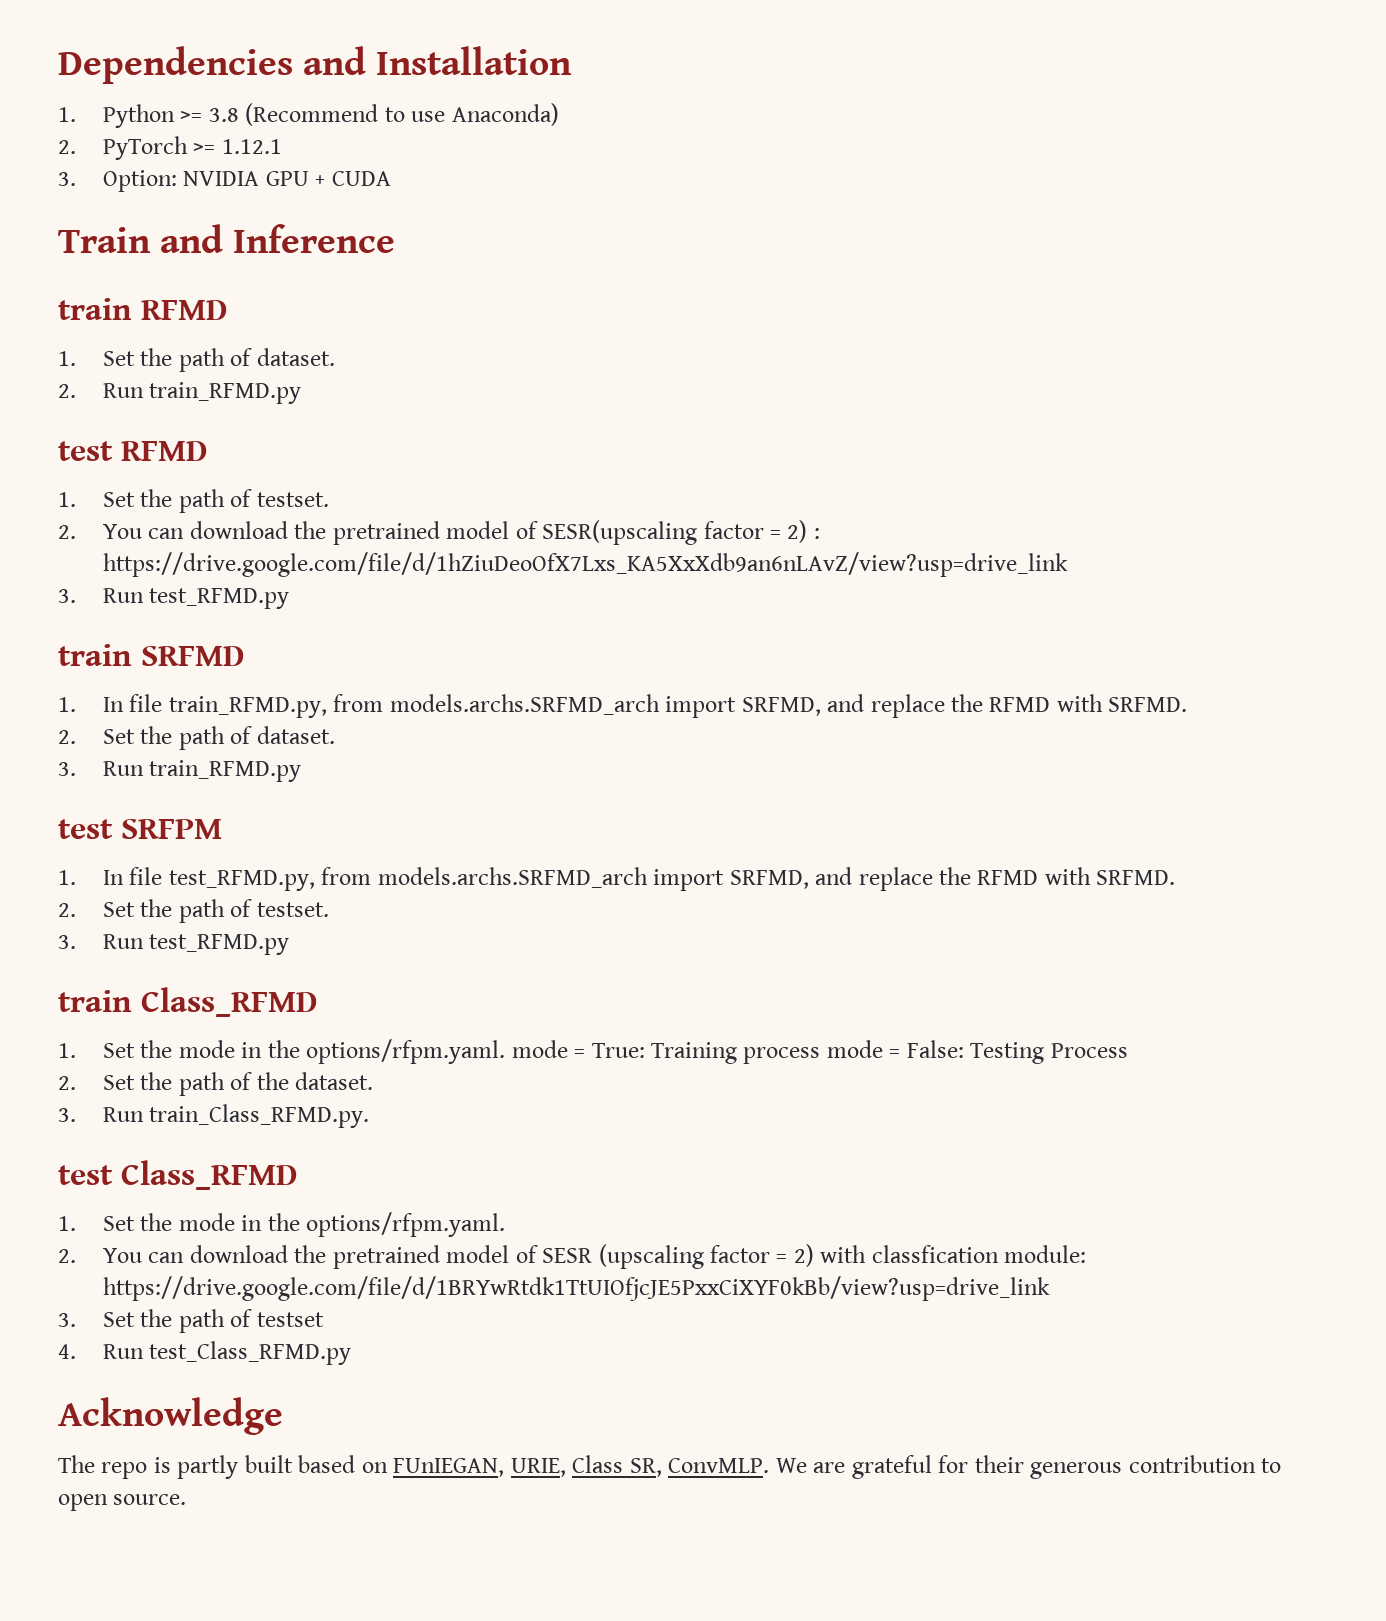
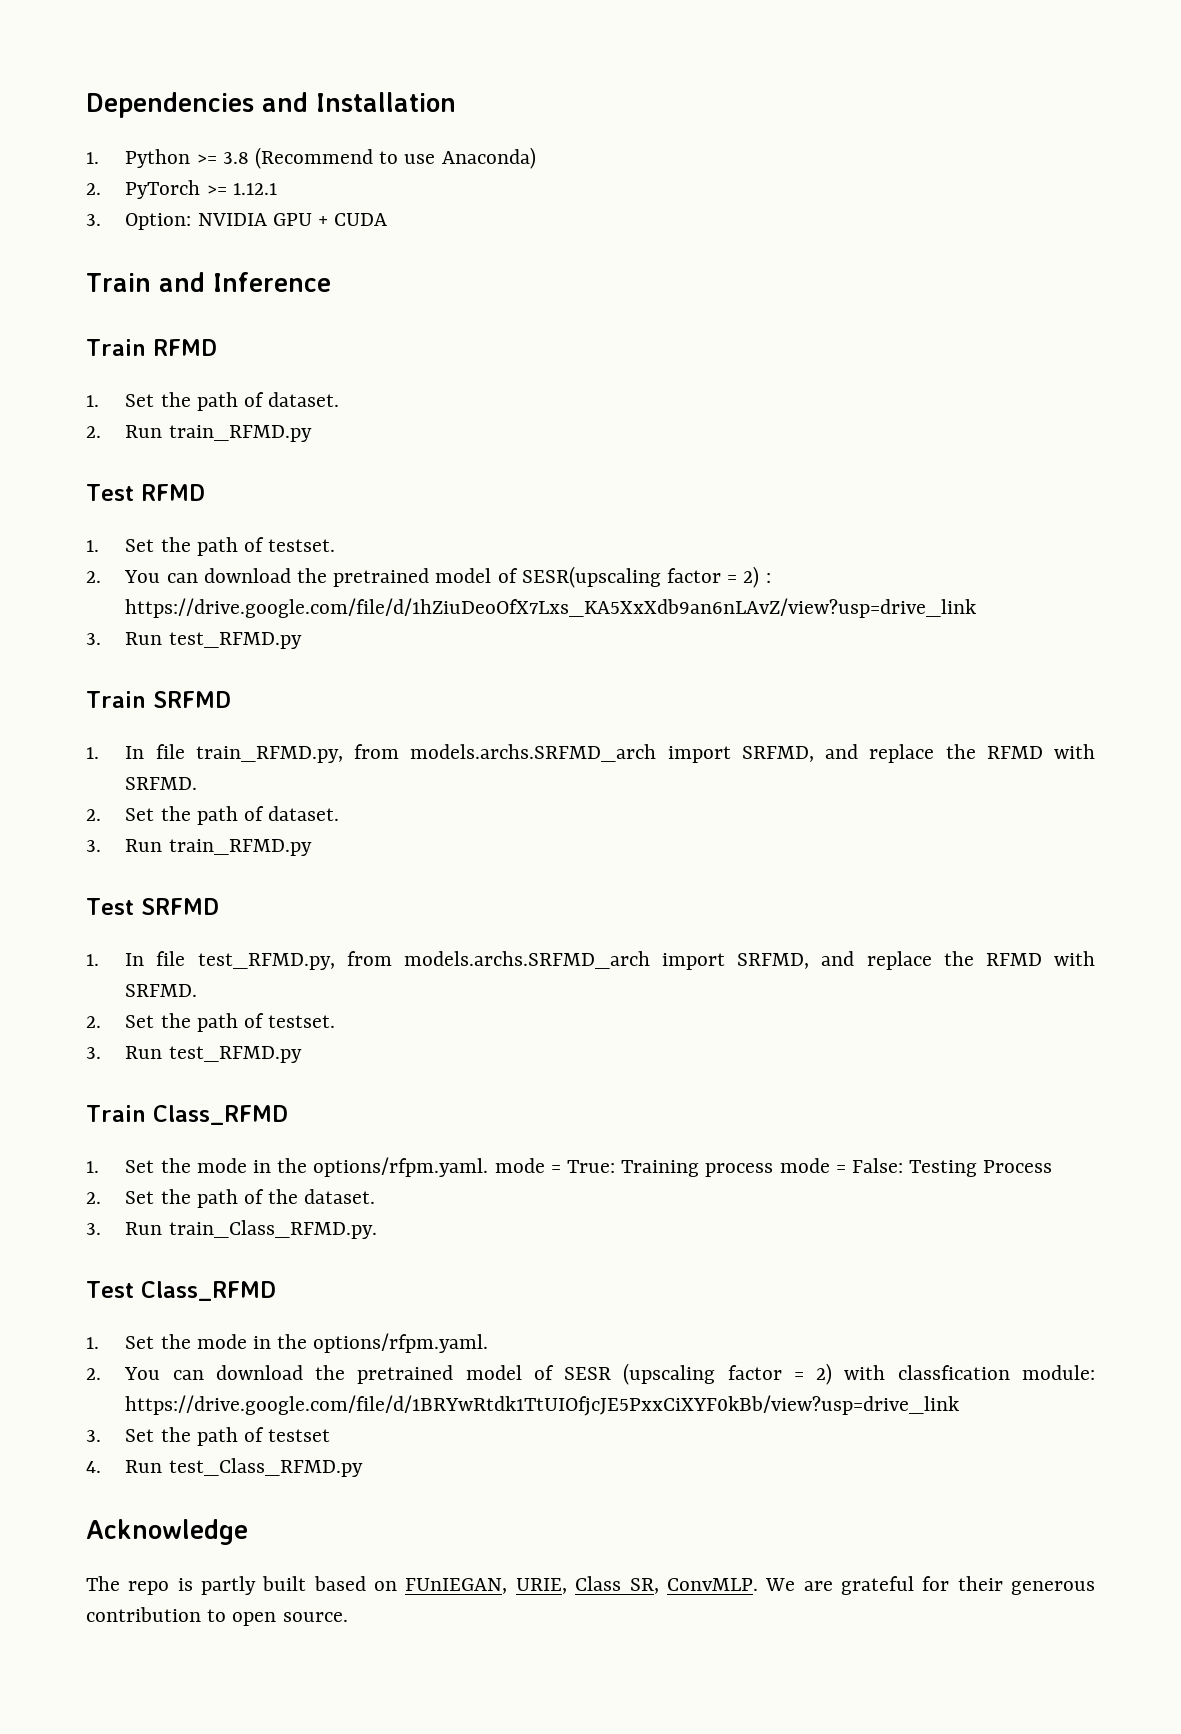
- train RFMD
+ Train RFMD
- test RFMD
+ Test RFMD
- train SRFMD
+ Train SRFMD
- test SRFPM
+ Test SRFMD
- train Class_RFMD
+ Train Class_RFMD
- test Class_RFMD
+ Test Class_RFMD

